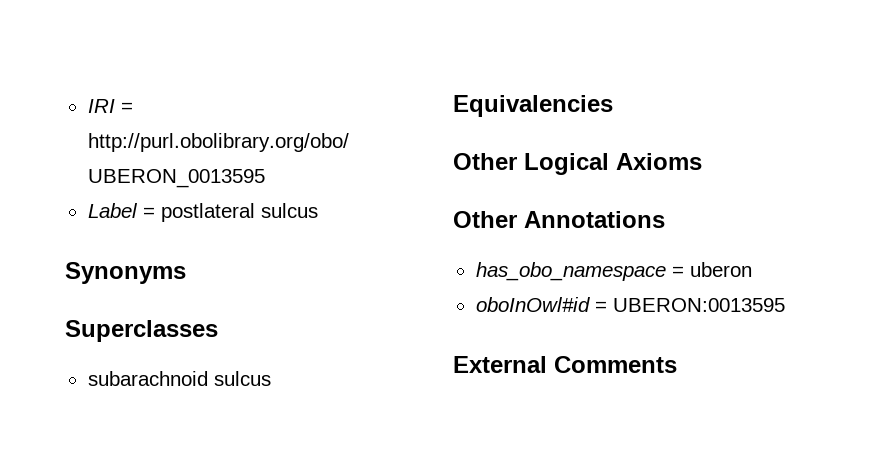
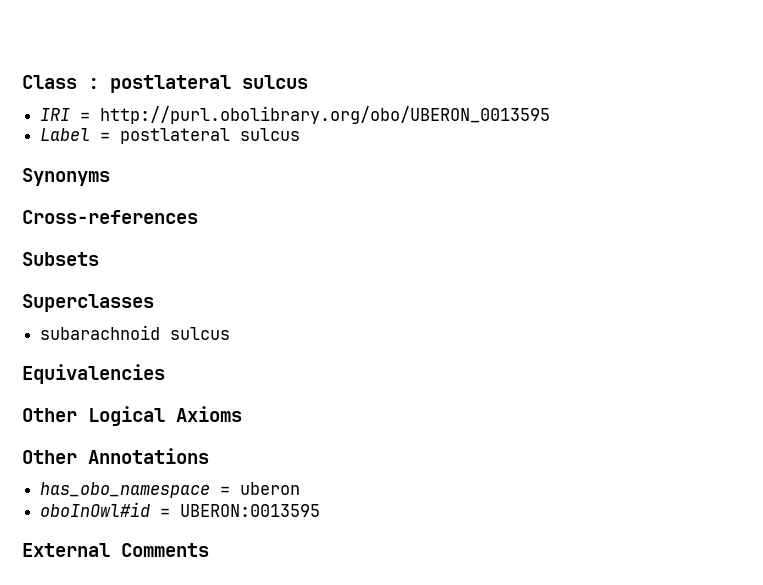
+ Class : postlateral sulcus
+ Cross-references
+ Subsets

